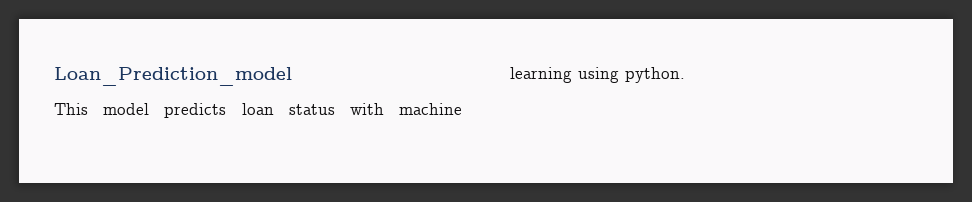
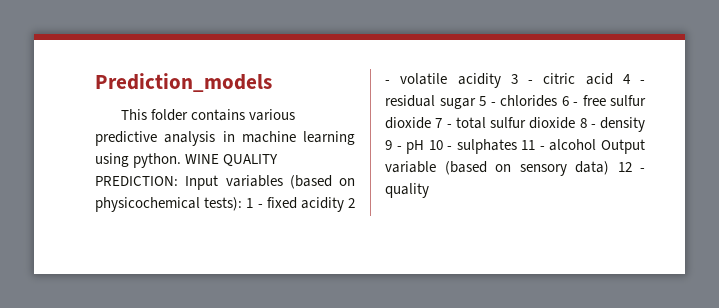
- Loan_Prediction_model
+ Prediction_models
- This model predicts loan status with machine learning using python.
+ This folder contains various predictive analysis in machine learning using python. WINE QUALITY PREDICTION: Input variables (based on physicochemical tests): 1 - fixed acidity 2 - volatile acidity 3 - citric acid 4 - residual sugar 5 - chlorides 6 - free sulfur dioxide 7 - total sulfur dioxide 8 - density 9 - pH 10 - sulphates 11 - alcohol Output variable (based on sensory data) 12 - quality

